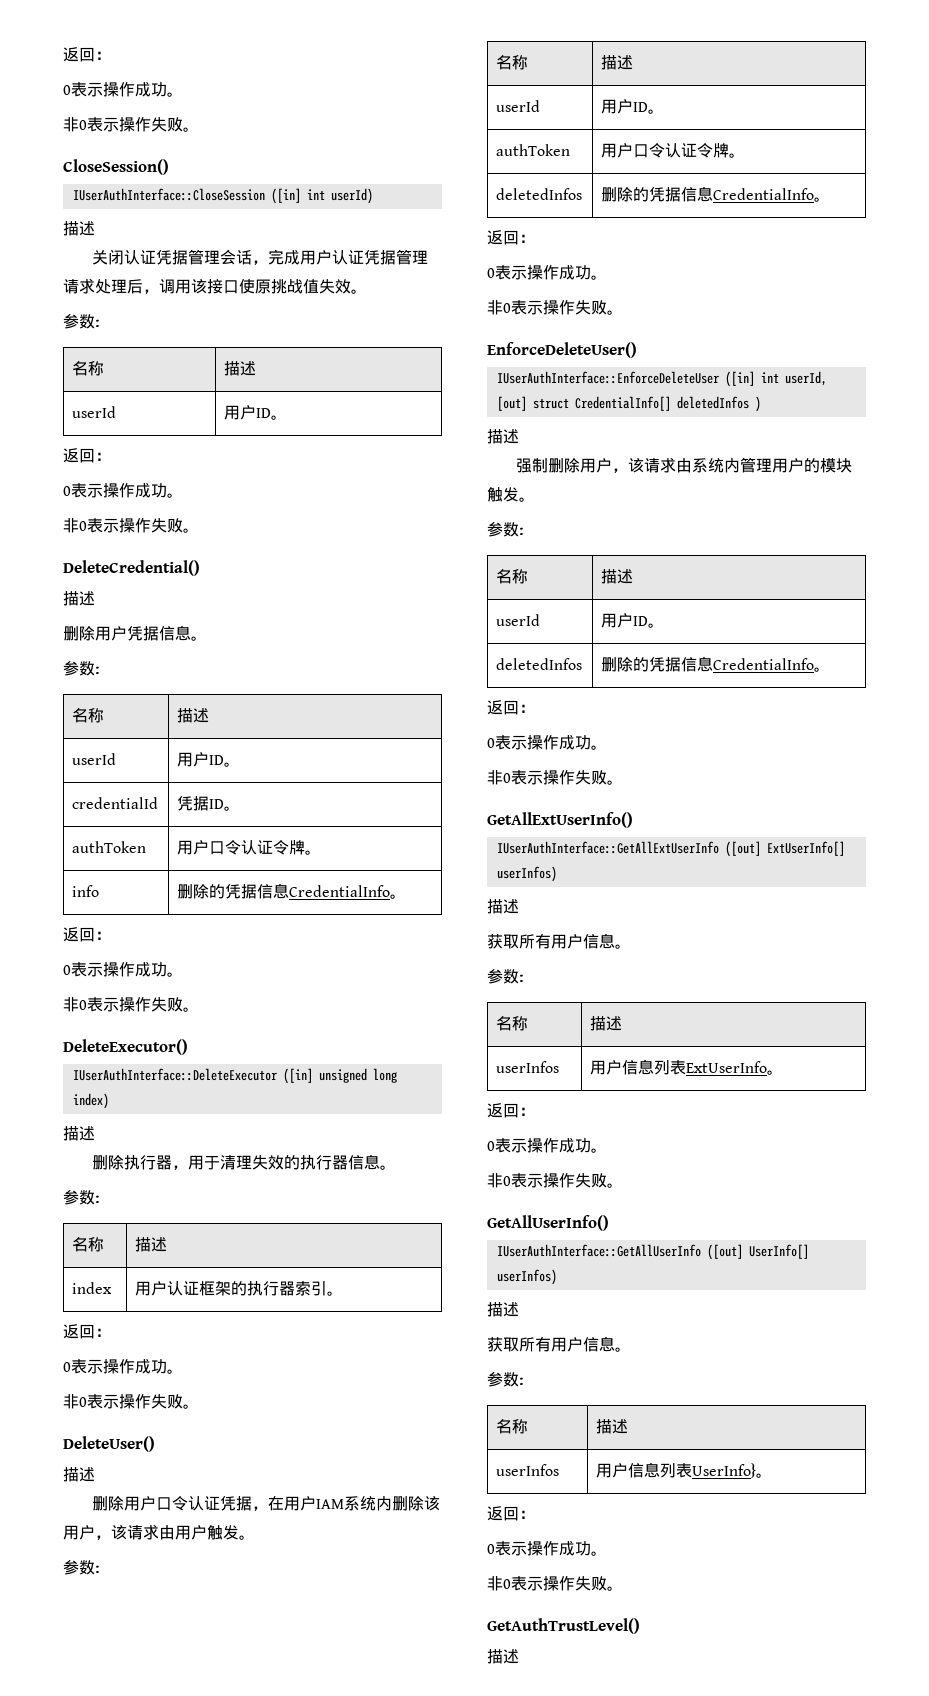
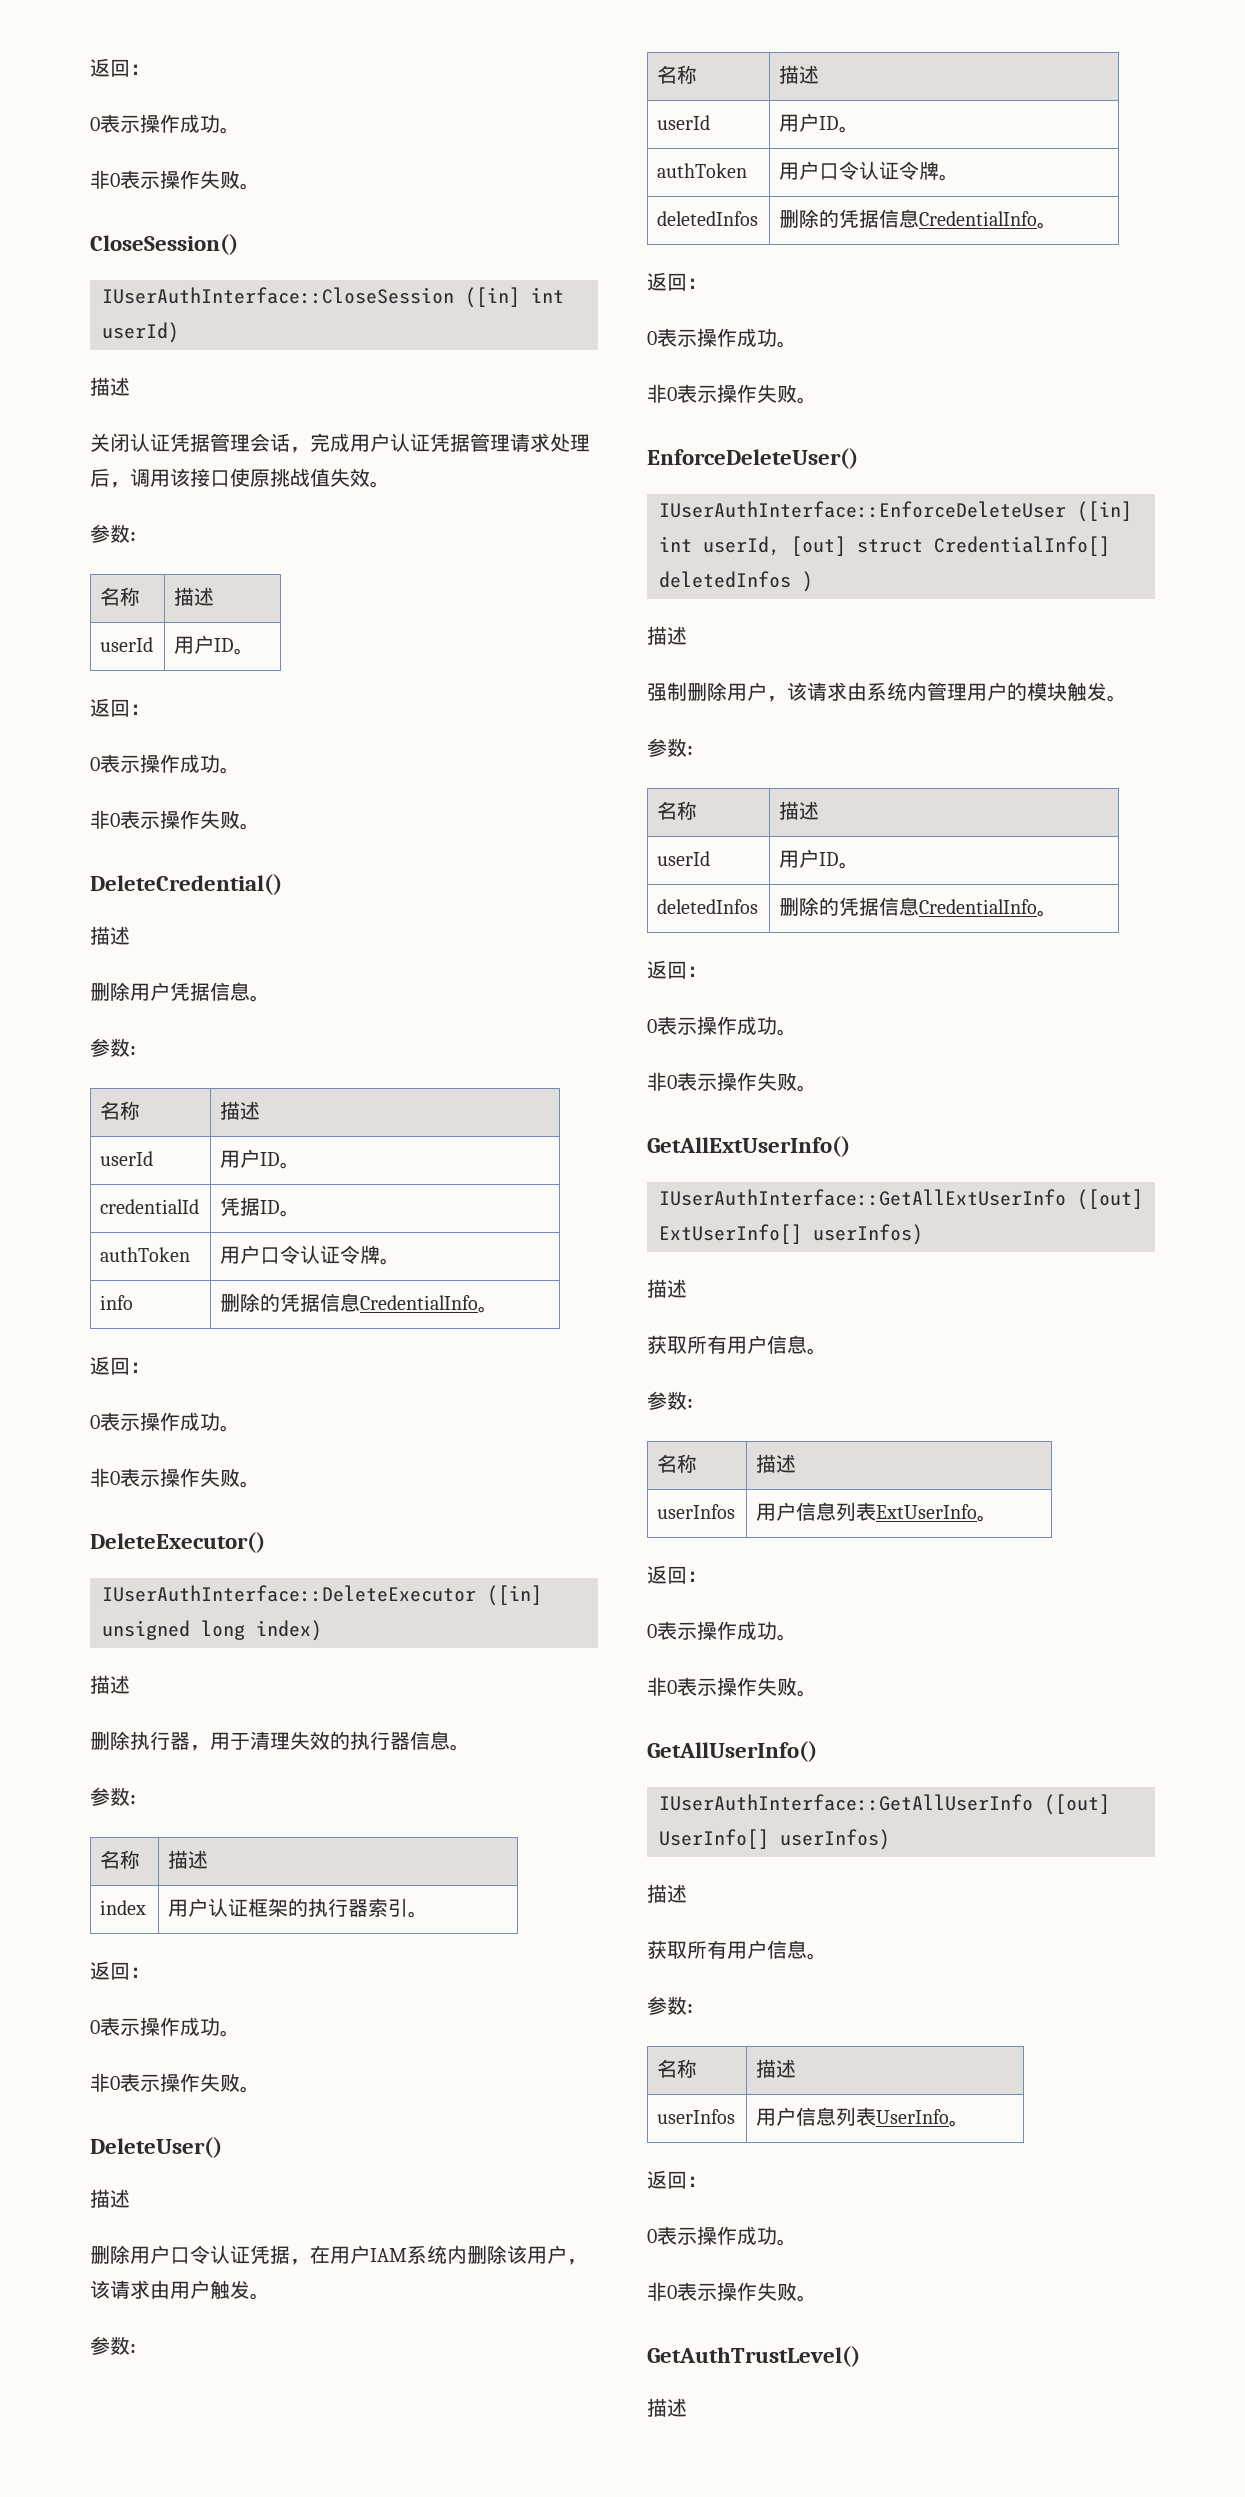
- userInfos | 用户信息列表UserInfo}。
+ userInfos | 用户信息列表UserInfo。

